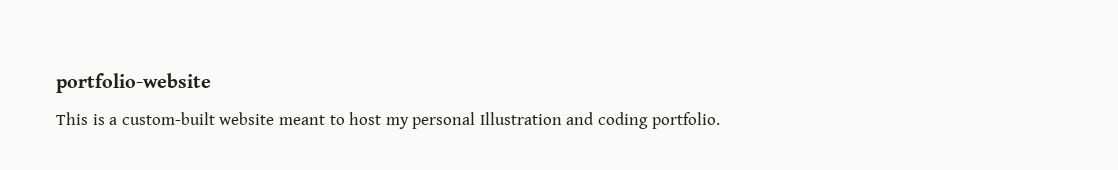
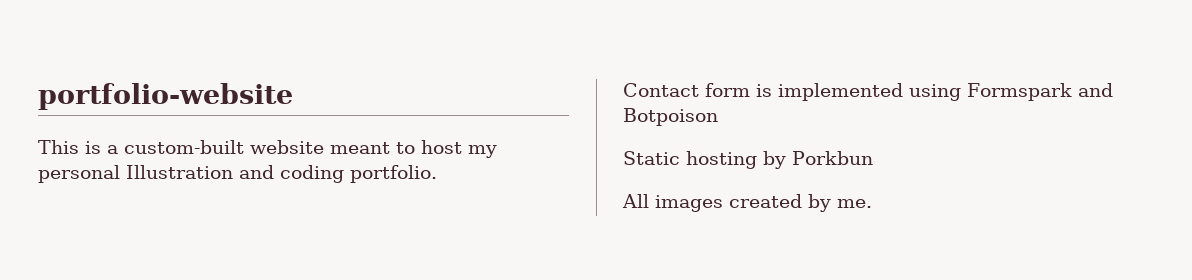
+ Contact form is implemented using Formspark and Botpoison
+ Static hosting by Porkbun
+ All images created by me.

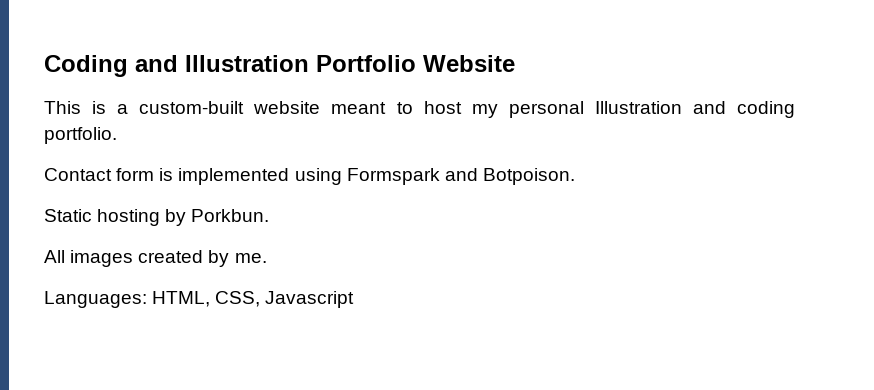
- portfolio-website
+ Coding and Illustration Portfolio Website
- Contact form is implemented using Formspark and Botpoison
+ Contact form is implemented using Formspark and Botpoison.
- Static hosting by Porkbun
+ Static hosting by Porkbun.
+ Languages: HTML, CSS, Javascript

